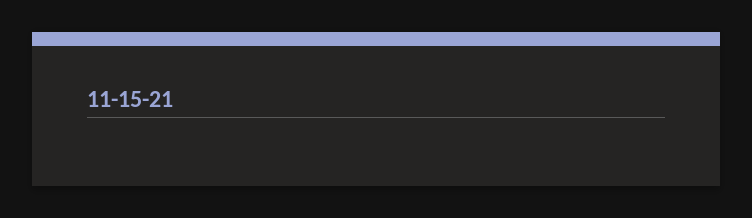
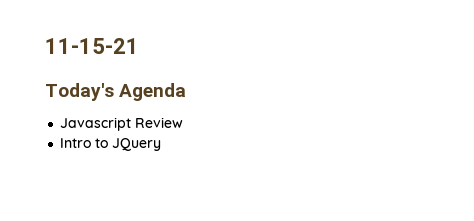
+ Today's Agenda
+ Javascript Review
+ Intro to JQuery

